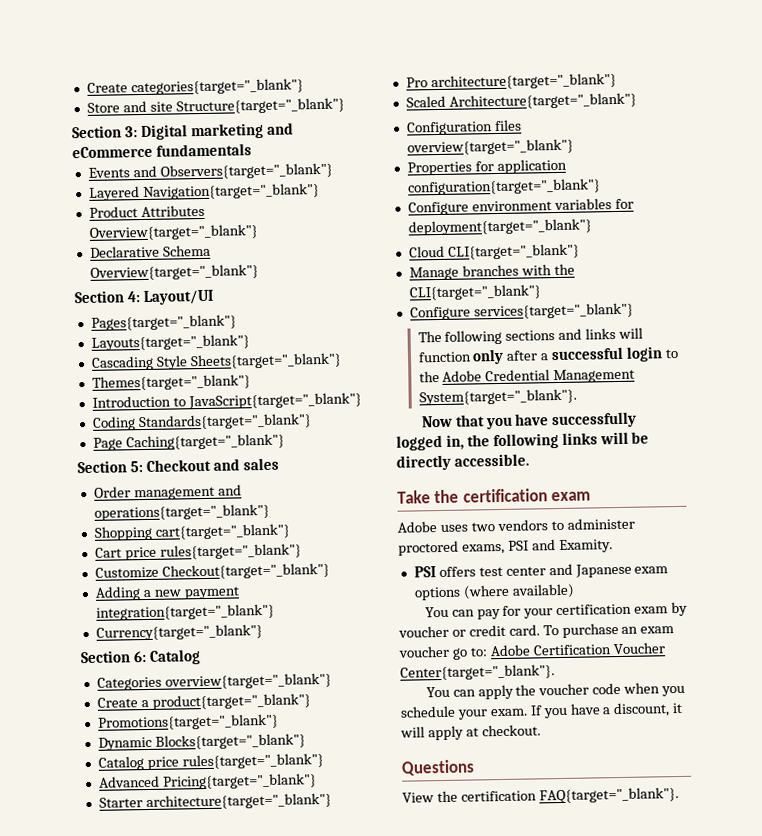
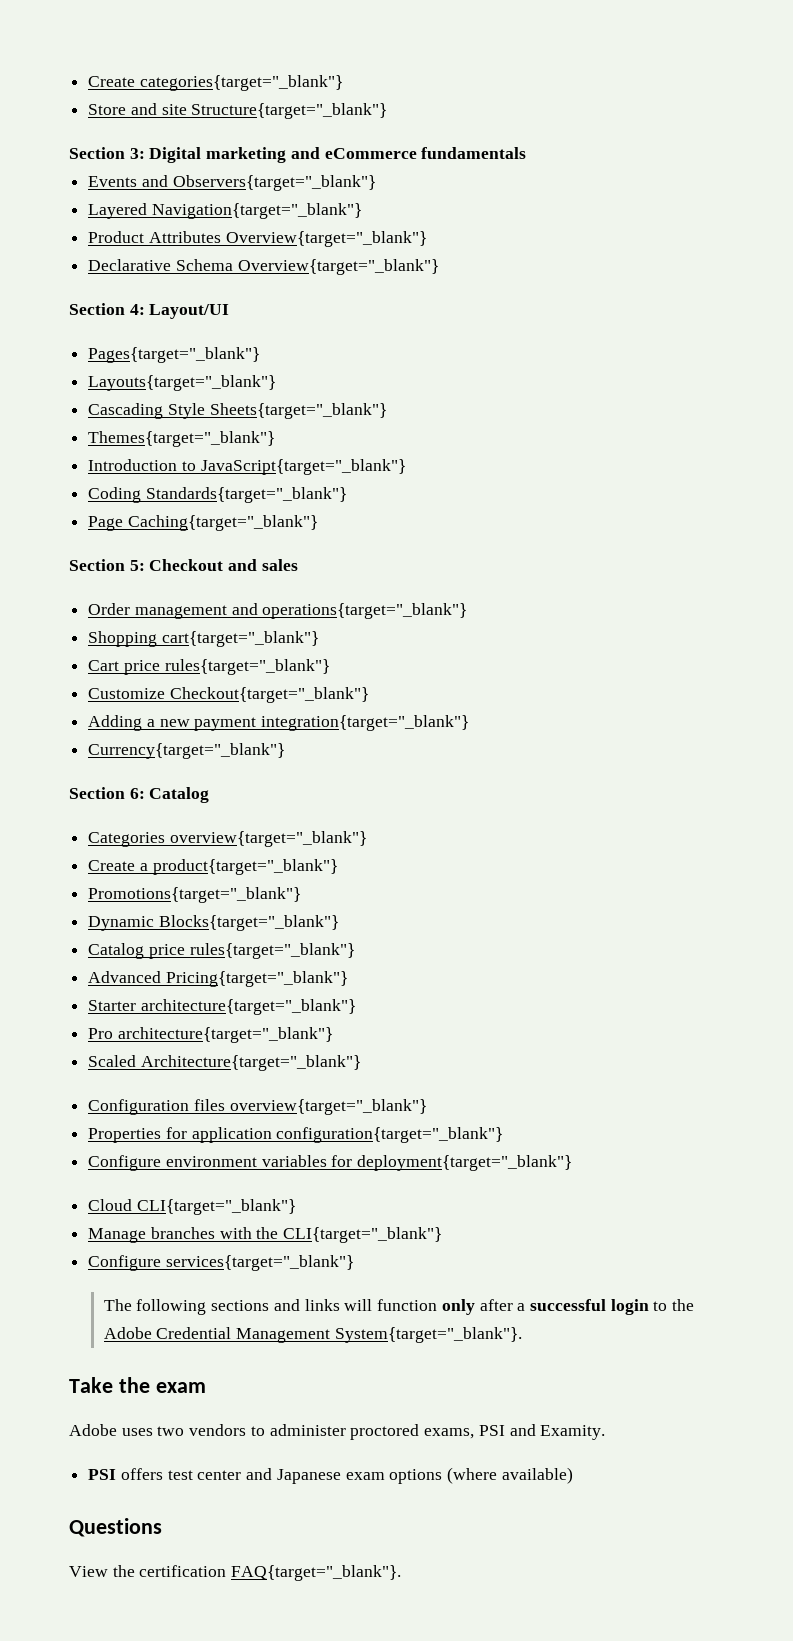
- Now that you have successfully logged in, the following links will be directly accessible.
- Take the certification exam
+ Take the exam
- You can pay for your certification exam by voucher or credit card. To purchase an exam voucher go to: Adobe Certification Voucher Center{target="_blank"}.
- You can apply the voucher code when you schedule your exam. If you have a discount, it will apply at checkout.

